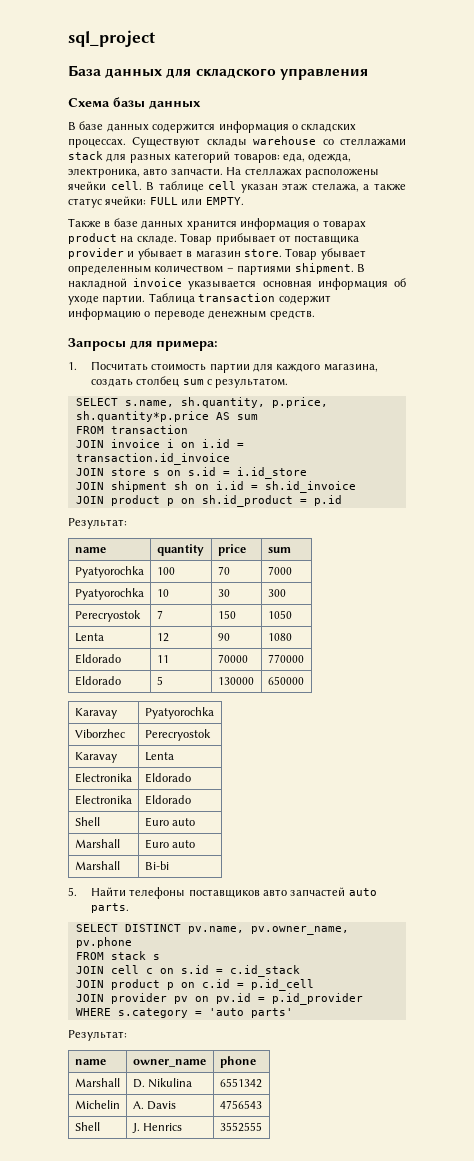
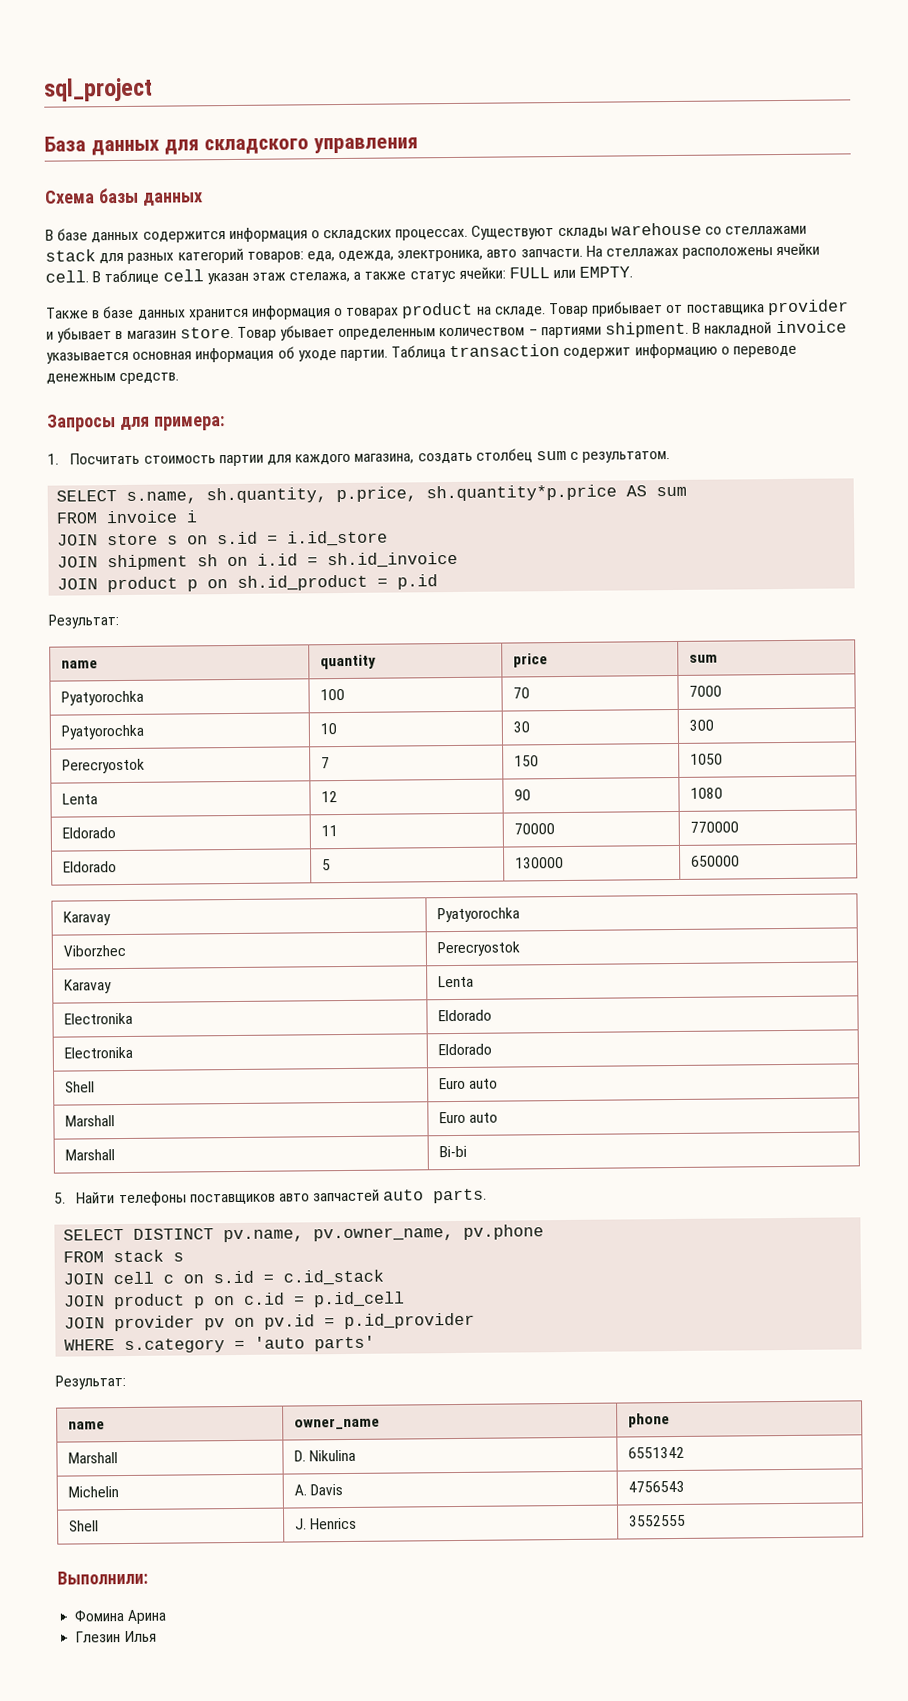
- FROM transaction
- JOIN invoice i on i.id = transaction.id_invoice
+ FROM invoice i
+ Выполнили:
+ Фомина Арина
+ Глезин Илья

